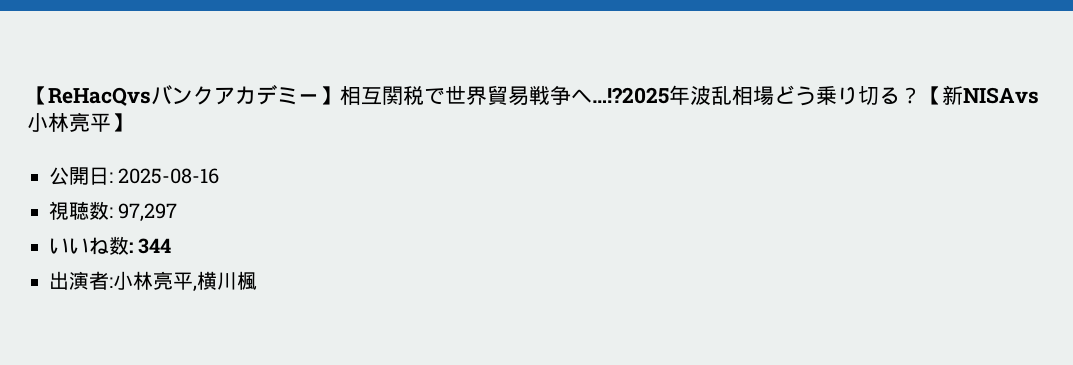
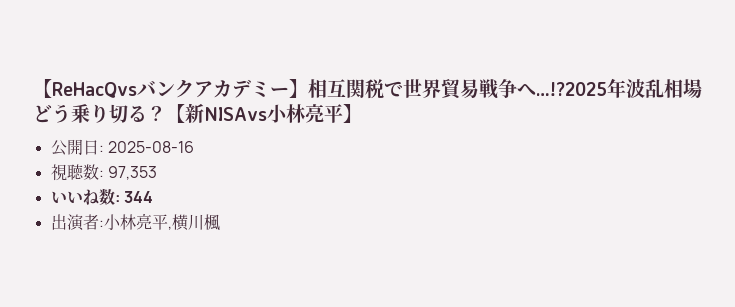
- 視聴数: 97,297
+ 視聴数: 97,353

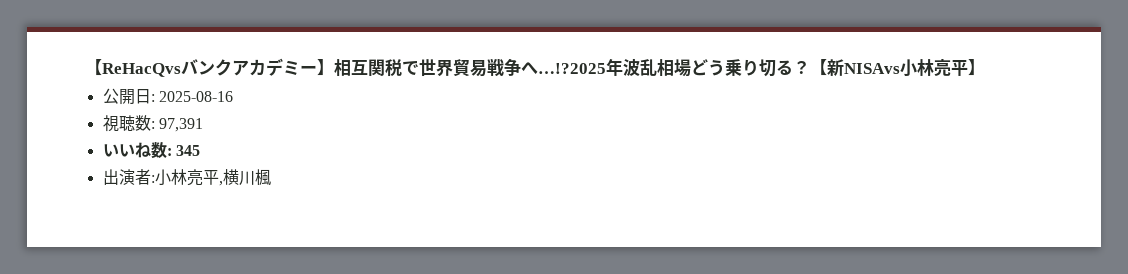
- 視聴数: 97,353
+ 視聴数: 97,391
- いいね数: 344
+ いいね数: 345

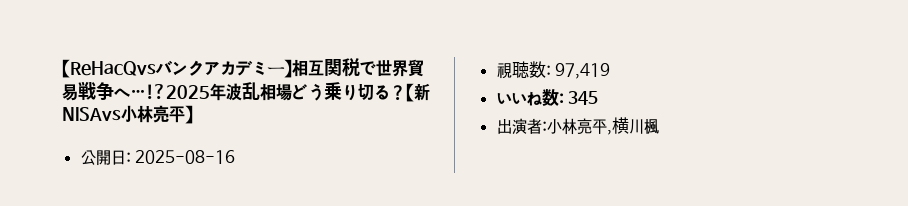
- 視聴数: 97,391
+ 視聴数: 97,419

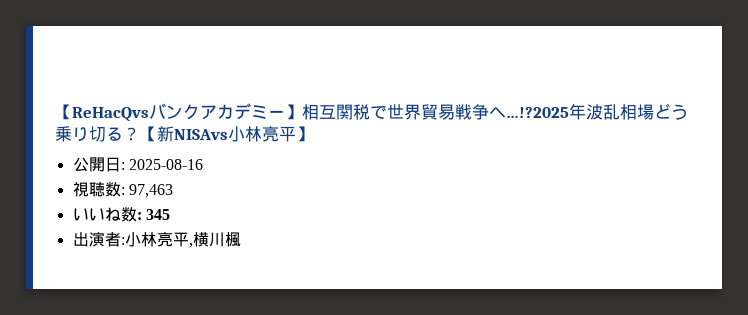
- 視聴数: 97,419
+ 視聴数: 97,463

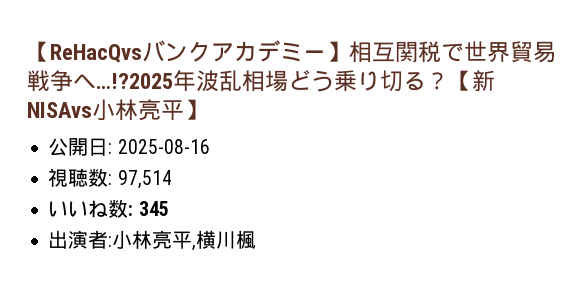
- 視聴数: 97,463
+ 視聴数: 97,514

